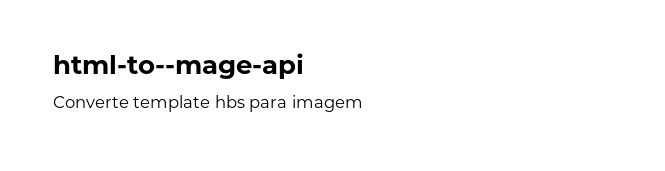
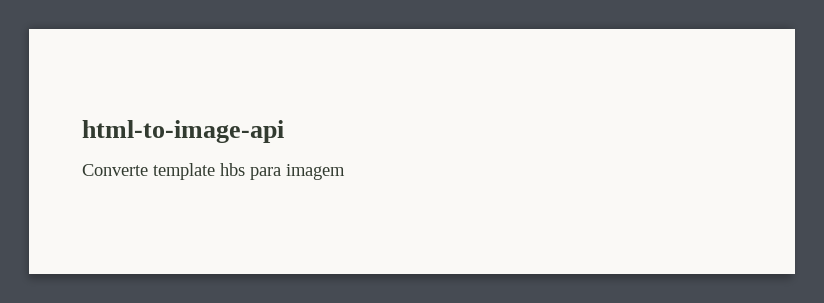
- html-to--mage-api
+ html-to-image-api

